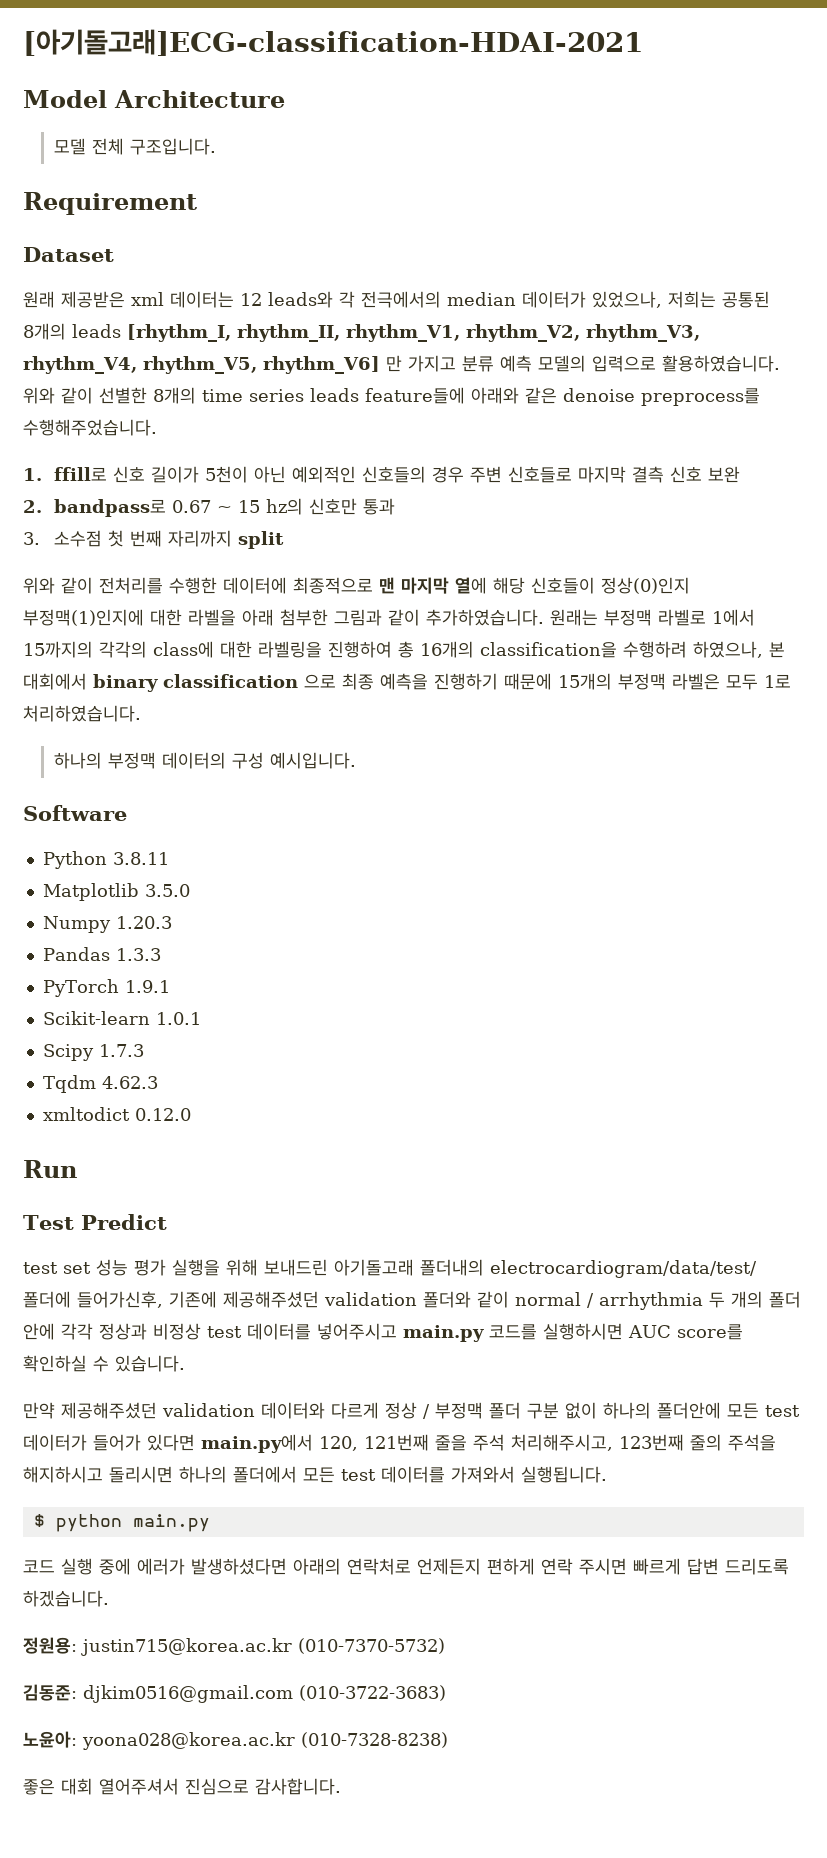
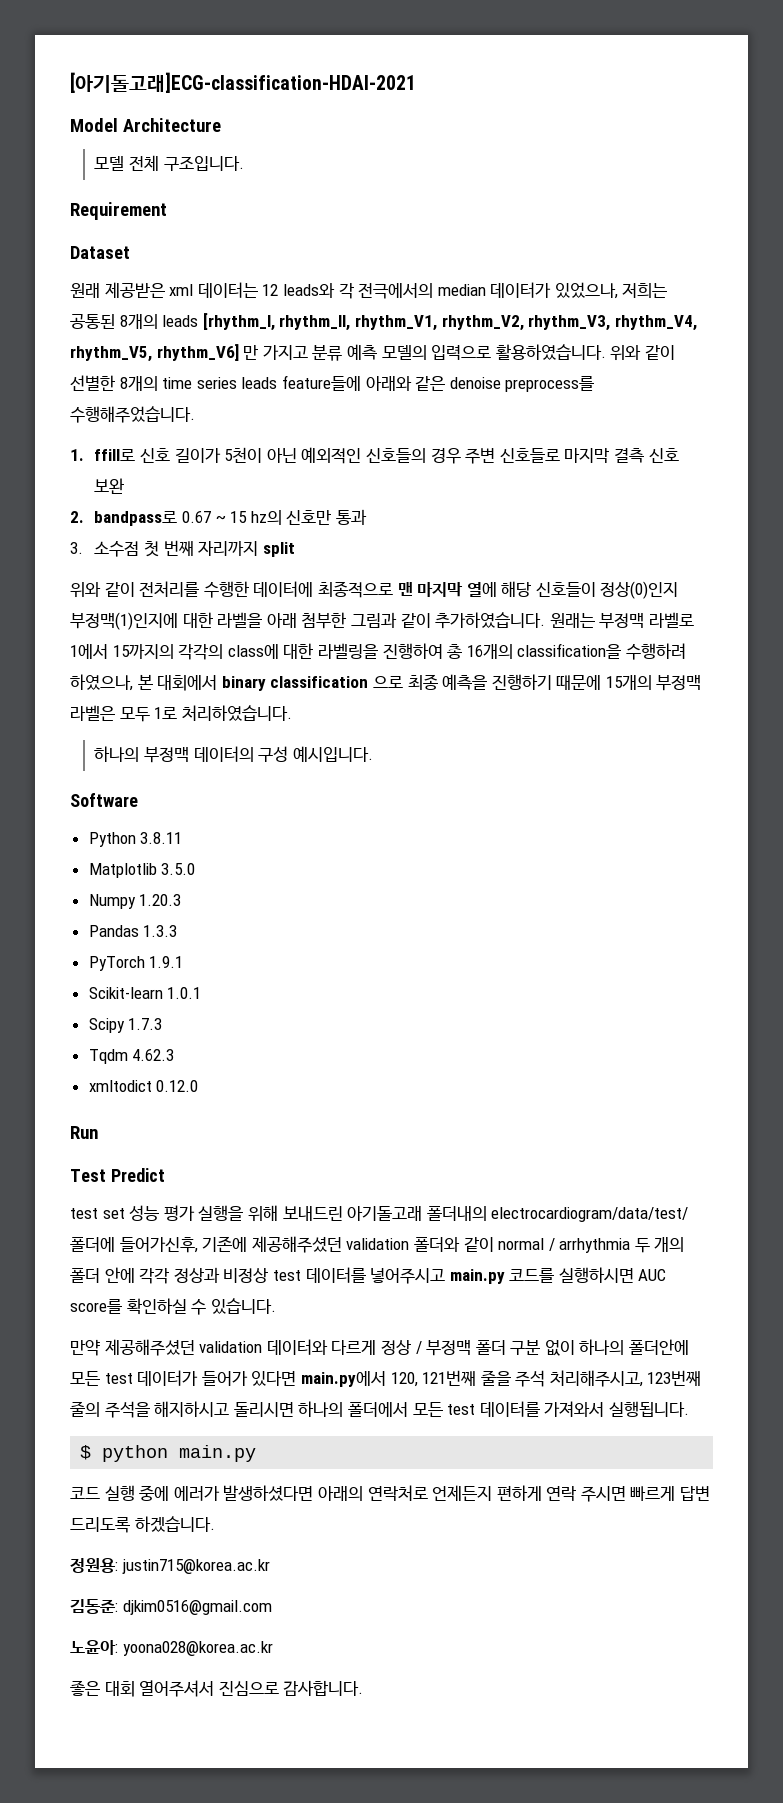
- 정원용: justin715@korea.ac.kr (010-7370-5732)
+ 정원용: justin715@korea.ac.kr
- 김동준: djkim0516@gmail.com (010-3722-3683)
+ 김동준: djkim0516@gmail.com
- 노윤아: yoona028@korea.ac.kr (010-7328-8238)
+ 노윤아: yoona028@korea.ac.kr

